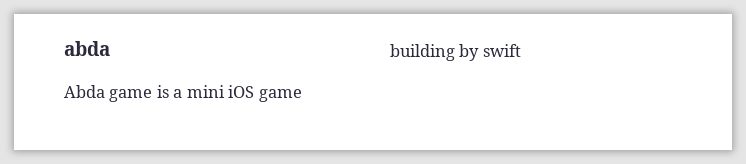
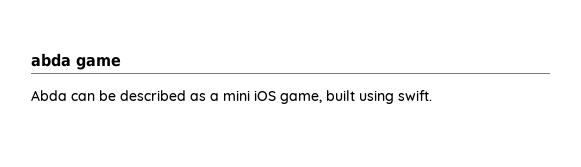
- abda
+ abda game
- Abda game is a mini iOS game building by swift
+ Abda can be described as a mini iOS game, built using swift.

